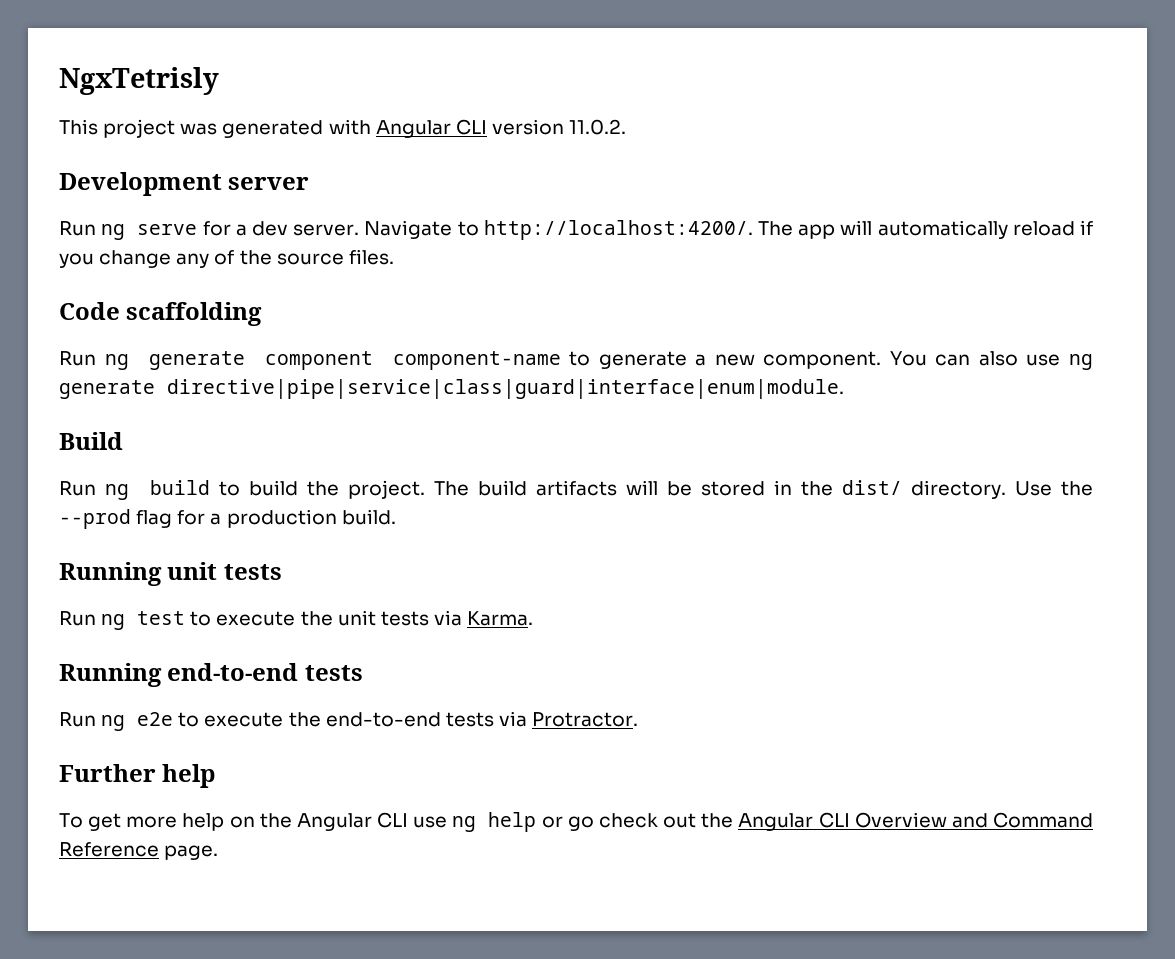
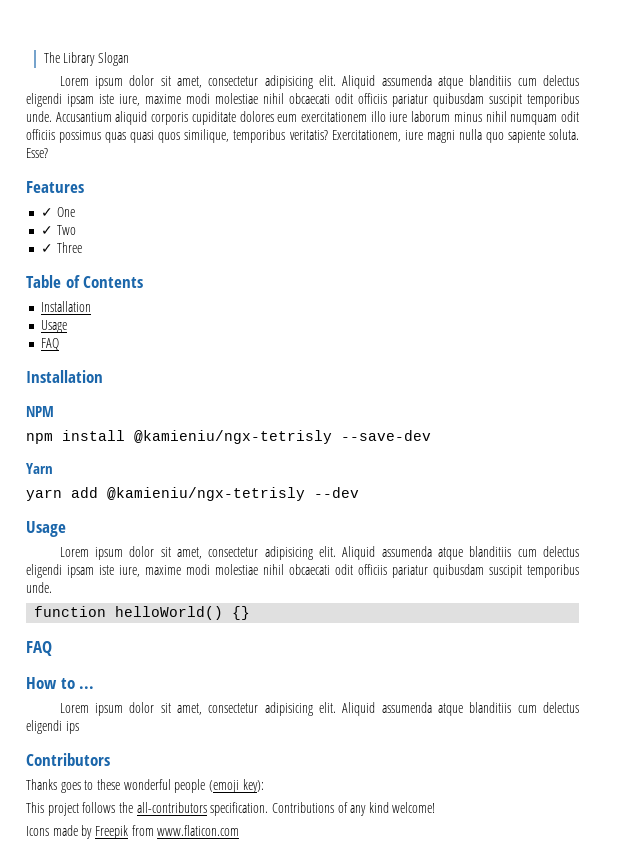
- NgxTetrisly
- This project was generated with Angular CLI version 11.0.2.
- Development server
- Run ng serve for a dev server. Navigate to http://localhost:4200/. The app will automatically reload if you change any of the source files.
- Code scaffolding
- Run ng generate component component-name to generate a new component. You can also use ng generate directive|pipe|service|class|guard|interface|enum|module.
- Build
- Run ng build to build the project. The build artifacts will be stored in the dist/ directory. Use the --prod flag for a production build.
- Running unit tests
- Run ng test to execute the unit tests via Karma.
- Running end-to-end tests
- Run ng e2e to execute the end-to-end tests via Protractor.
- Further help
- To get more help on the Angular CLI use ng help or go check out the Angular CLI Overview and Command Reference page.
+ The Library Slogan
+ Lorem ipsum dolor sit amet, consectetur adipisicing elit. Aliquid assumenda atque blanditiis cum delectus eligendi ipsam iste iure, maxime modi molestiae nihil obcaecati odit officiis pariatur quibusdam suscipit temporibus unde. Accusantium aliquid corporis cupiditate dolores eum exercitationem illo iure laborum minus nihil numquam odit officiis possimus quas quasi quos similique, temporibus veritatis? Exercitationem, iure magni nulla quo sapiente soluta. Esse?
+ Features
+ ✓ One
+ ✓ Two
+ ✓ Three
+ Table of Contents
+ Installation
+ Usage
+ FAQ
+ Installation
+ NPM
+ npm install @kamieniu/ngx-tetrisly --save-dev
+ Yarn
+ yarn add @kamieniu/ngx-tetrisly --dev
+ Usage
+ Lorem ipsum dolor sit amet, consectetur adipisicing elit. Aliquid assumenda atque blanditiis cum delectus eligendi ipsam iste iure, maxime modi molestiae nihil obcaecati odit officiis pariatur quibusdam suscipit temporibus unde.
+ function helloWorld() {}
+ FAQ
+ How to ...
+ Lorem ipsum dolor sit amet, consectetur adipisicing elit. Aliquid assumenda atque blanditiis cum delectus eligendi ips
+ Contributors
+ Thanks goes to these wonderful people (emoji key):
+ This project follows the all-contributors specification. Contributions of any kind welcome!
+ Icons made by Freepik from www.flaticon.com

